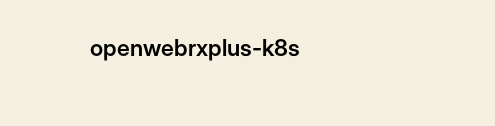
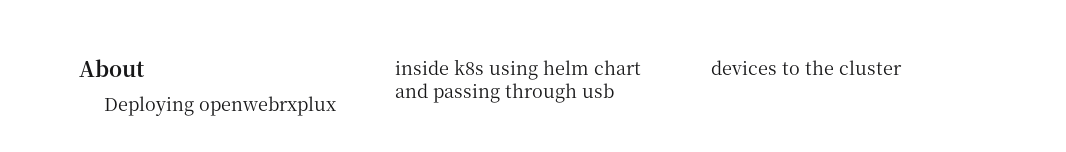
- openwebrxplus-k8s
+ About
+ Deploying openwebrxplux inside k8s using helm chart and passing through usb devices to the cluster

